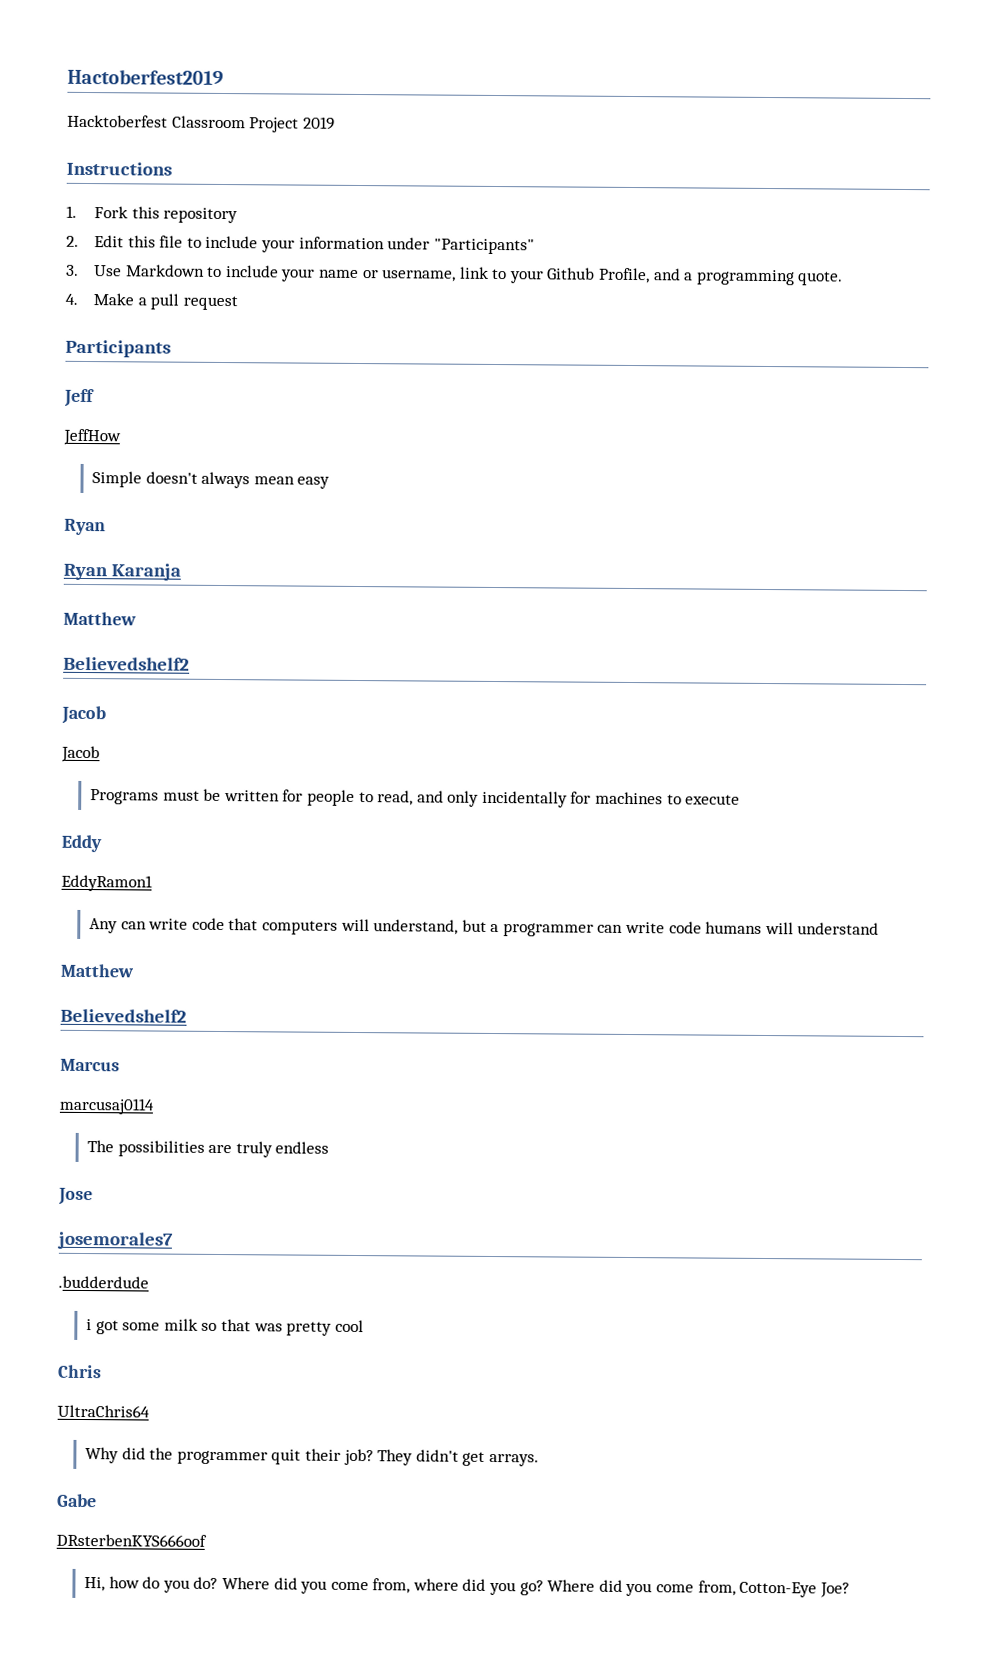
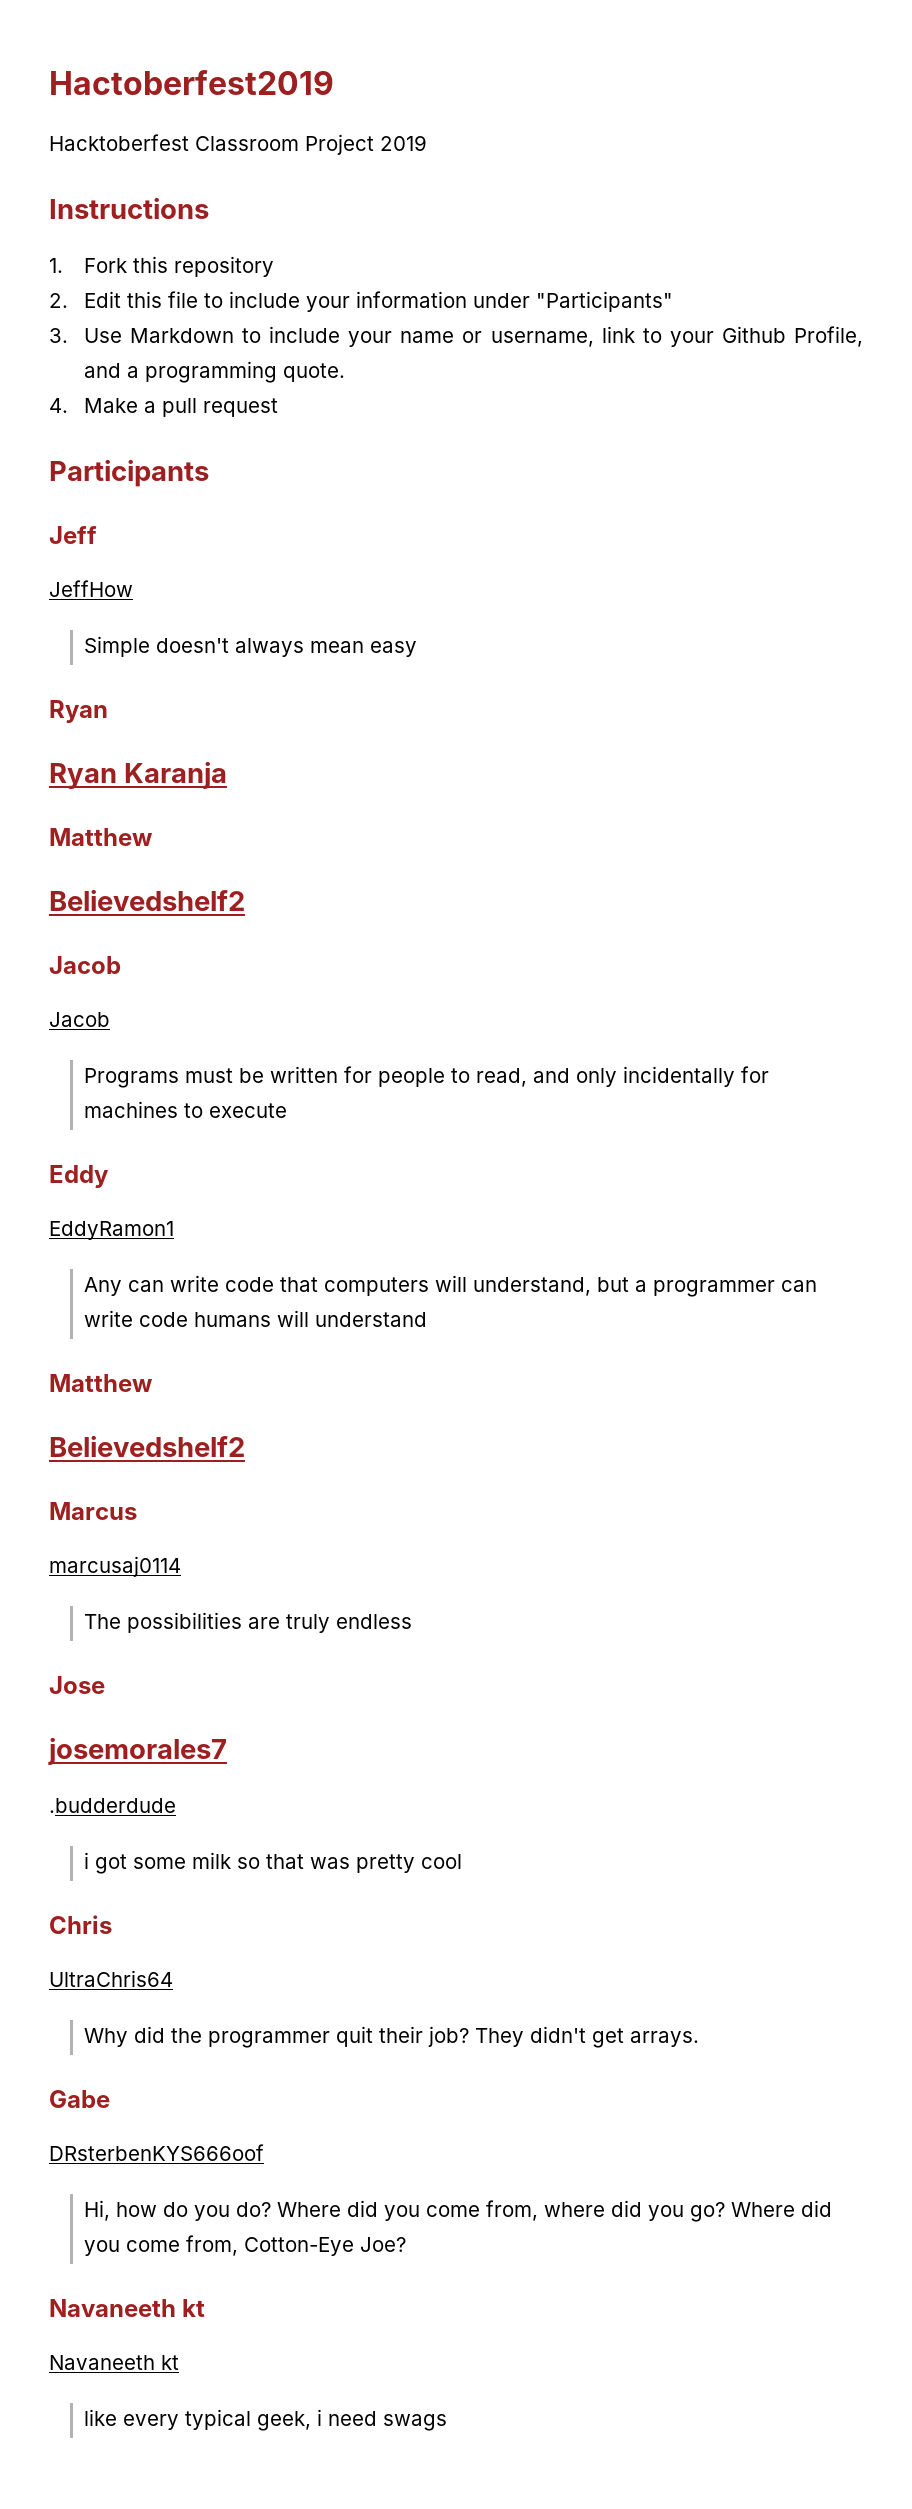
  Where did you come from, Cotton-Eye Joe?
+ Navaneeth kt
+ Navaneeth kt
+ like every typical geek, i need swags

